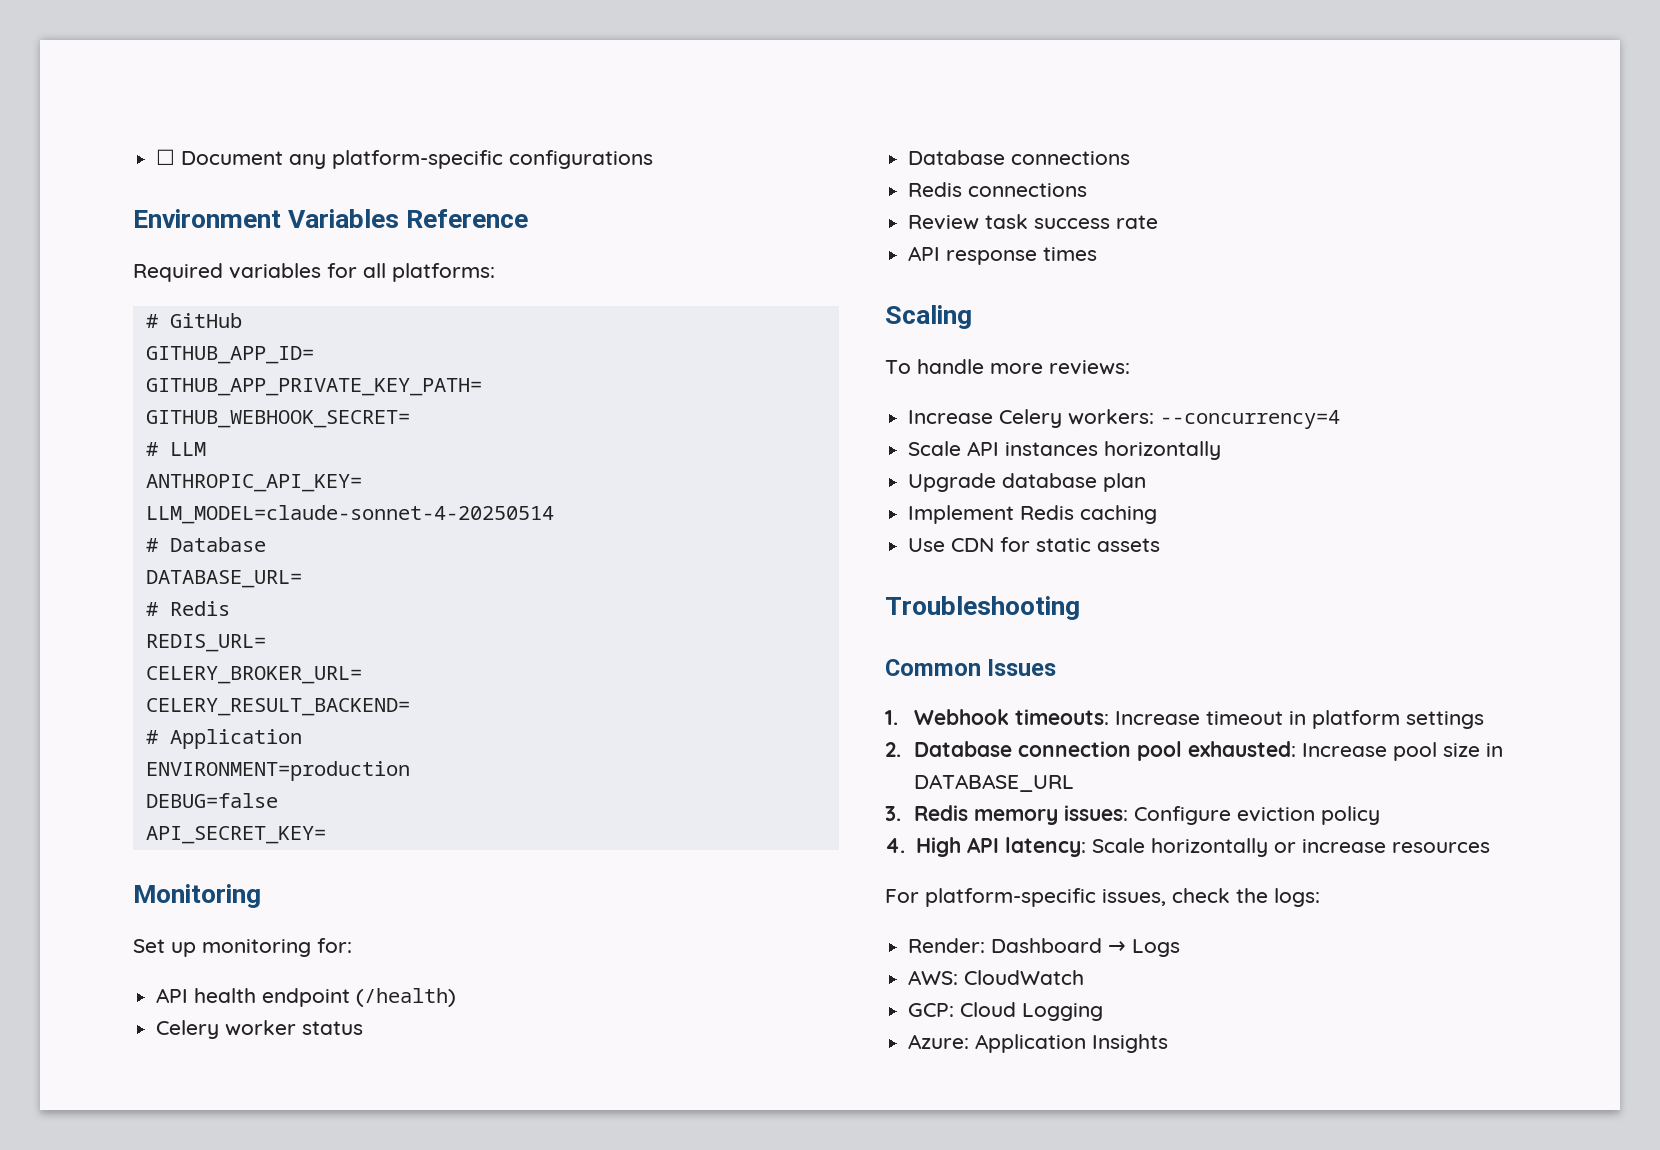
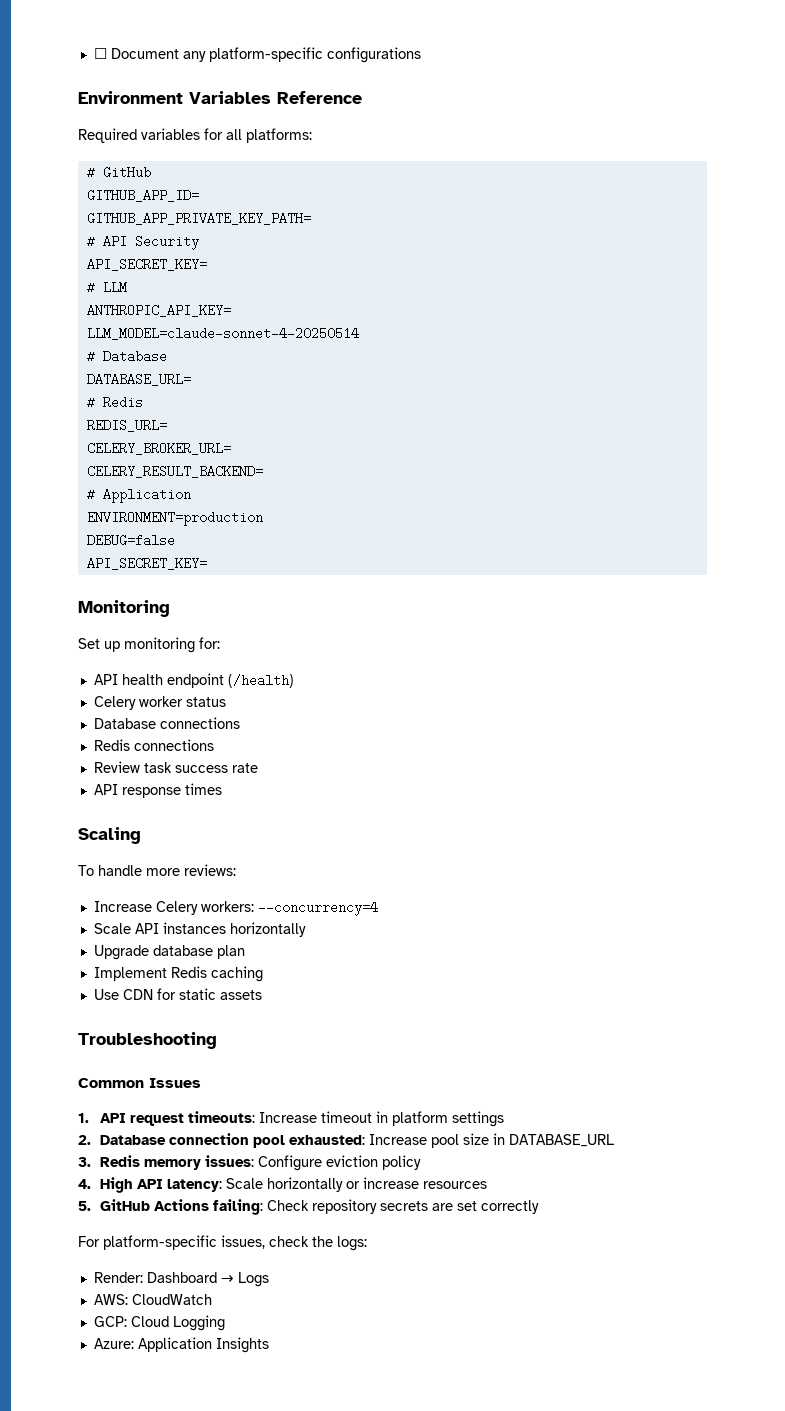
- GITHUB_WEBHOOK_SECRET=
+ # API Security
+ API_SECRET_KEY=
- 1. Webhook timeouts: Increase timeout in platform settings
+ 1. API request timeouts: Increase timeout in platform settings
+ 5. GitHub Actions failing: Check repository secrets are set correctly

